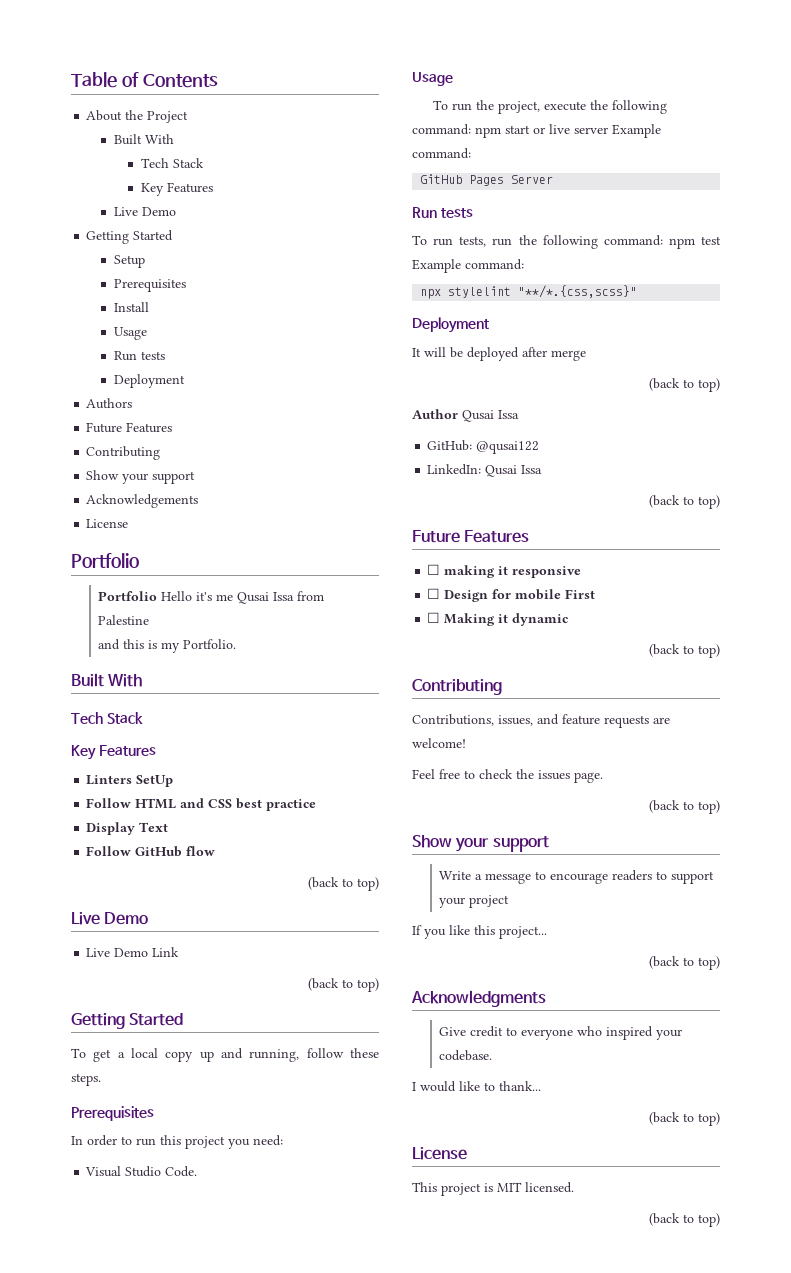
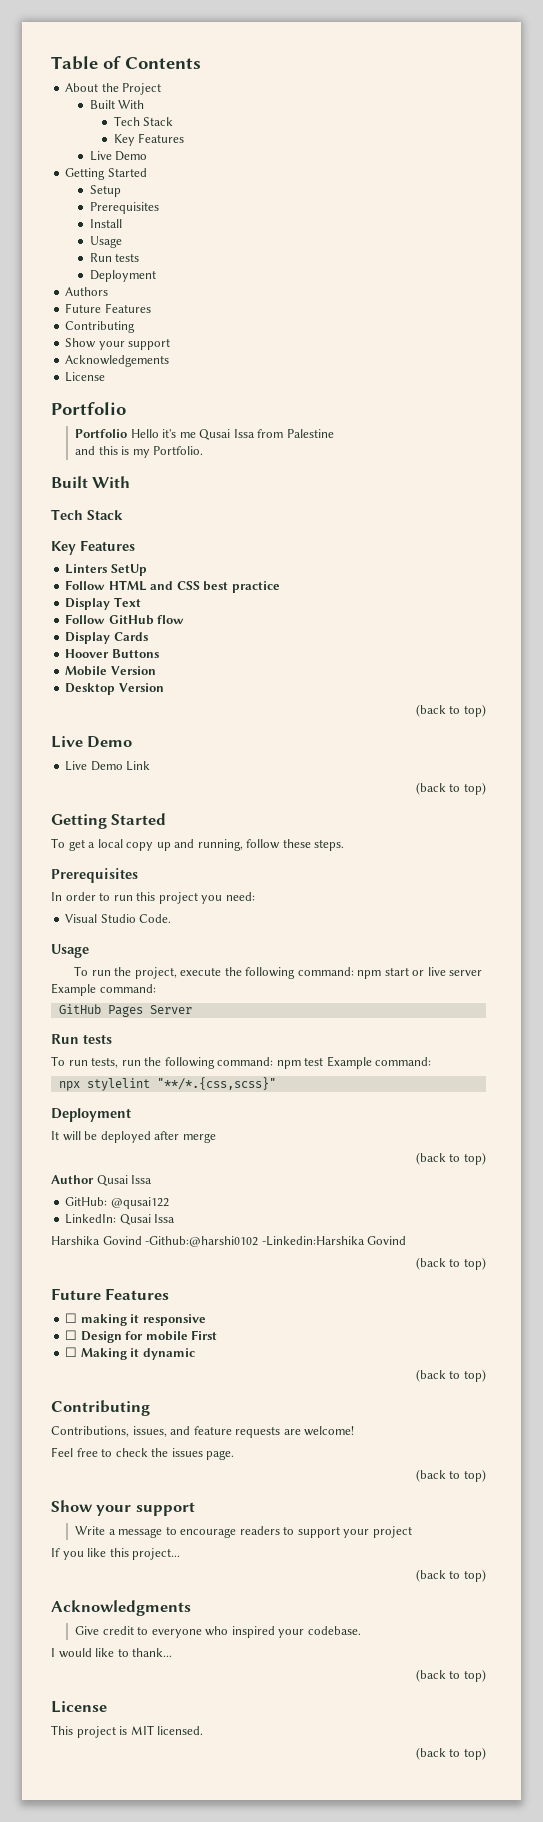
+ Display Cards
+ Hoover Buttons
+ Mobile Version
+ Desktop Version
+ Harshika Govind -Github:@harshi0102 -Linkedin:Harshika Govind

